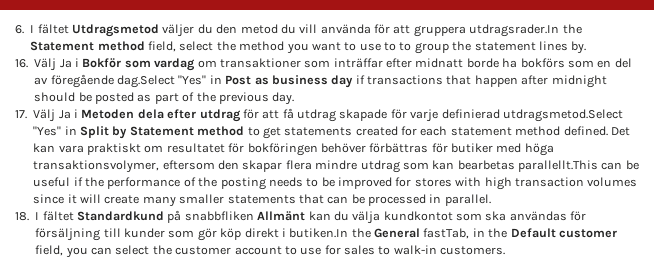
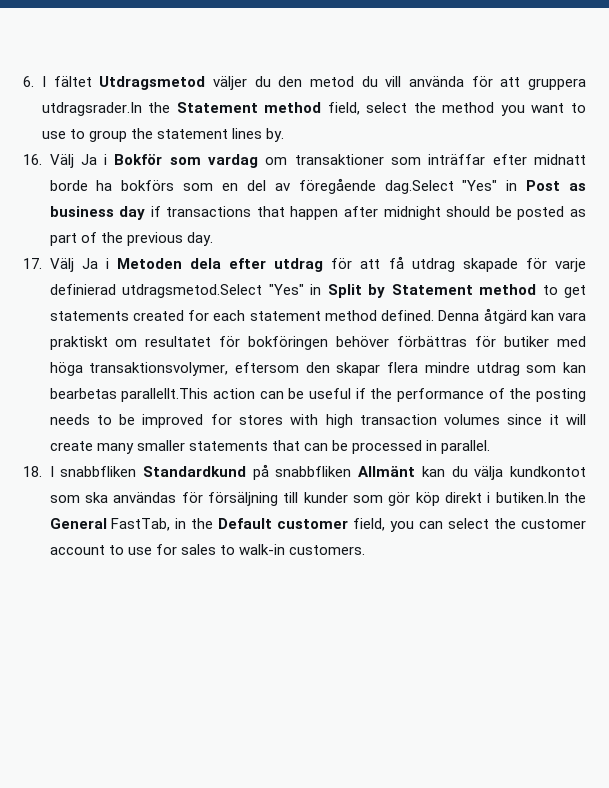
- 6. I fältet Utdragsmetod väljer du den metod du vill använda för att gruppera utdragsrader.In the Statement method field, select the method you want to use to to group the statement lines by.
+ 6. I fältet Utdragsmetod väljer du den metod du vill använda för att gruppera utdragsrader.In the Statement method field, select the method you want to use to group the statement lines by.
- Det kan vara praktiskt om resultatet för bokföringen behöver förbättras för butiker med höga transaktionsvolymer, eftersom den skapar flera mindre utdrag som kan bearbetas parallellt.This can be useful if the performance of the posting needs to be improved for stores with high transaction volumes since it will create many smaller statements that can be processed in parallel.
+ Denna åtgärd kan vara praktiskt om resultatet för bokföringen behöver förbättras för butiker med höga transaktionsvolymer, eftersom den skapar flera mindre utdrag som kan bearbetas parallellt.This action can be useful if the performance of the posting needs to be improved for stores with high transaction volumes since it will create many smaller statements that can be processed in parallel.
- 18. I fältet Standardkund på snabbfliken Allmänt kan du välja kundkontot som ska användas för försäljning till kunder som gör köp direkt i butiken.In the General fastTab, in the Default customer field, you can select the customer account to use for sales to walk-in customers.
+ 18. I snabbfliken Standardkund på snabbfliken Allmänt kan du välja kundkontot som ska användas för försäljning till kunder som gör köp direkt i butiken.In the General FastTab, in the Default customer field, you can select the customer account to use for sales to walk-in customers.

